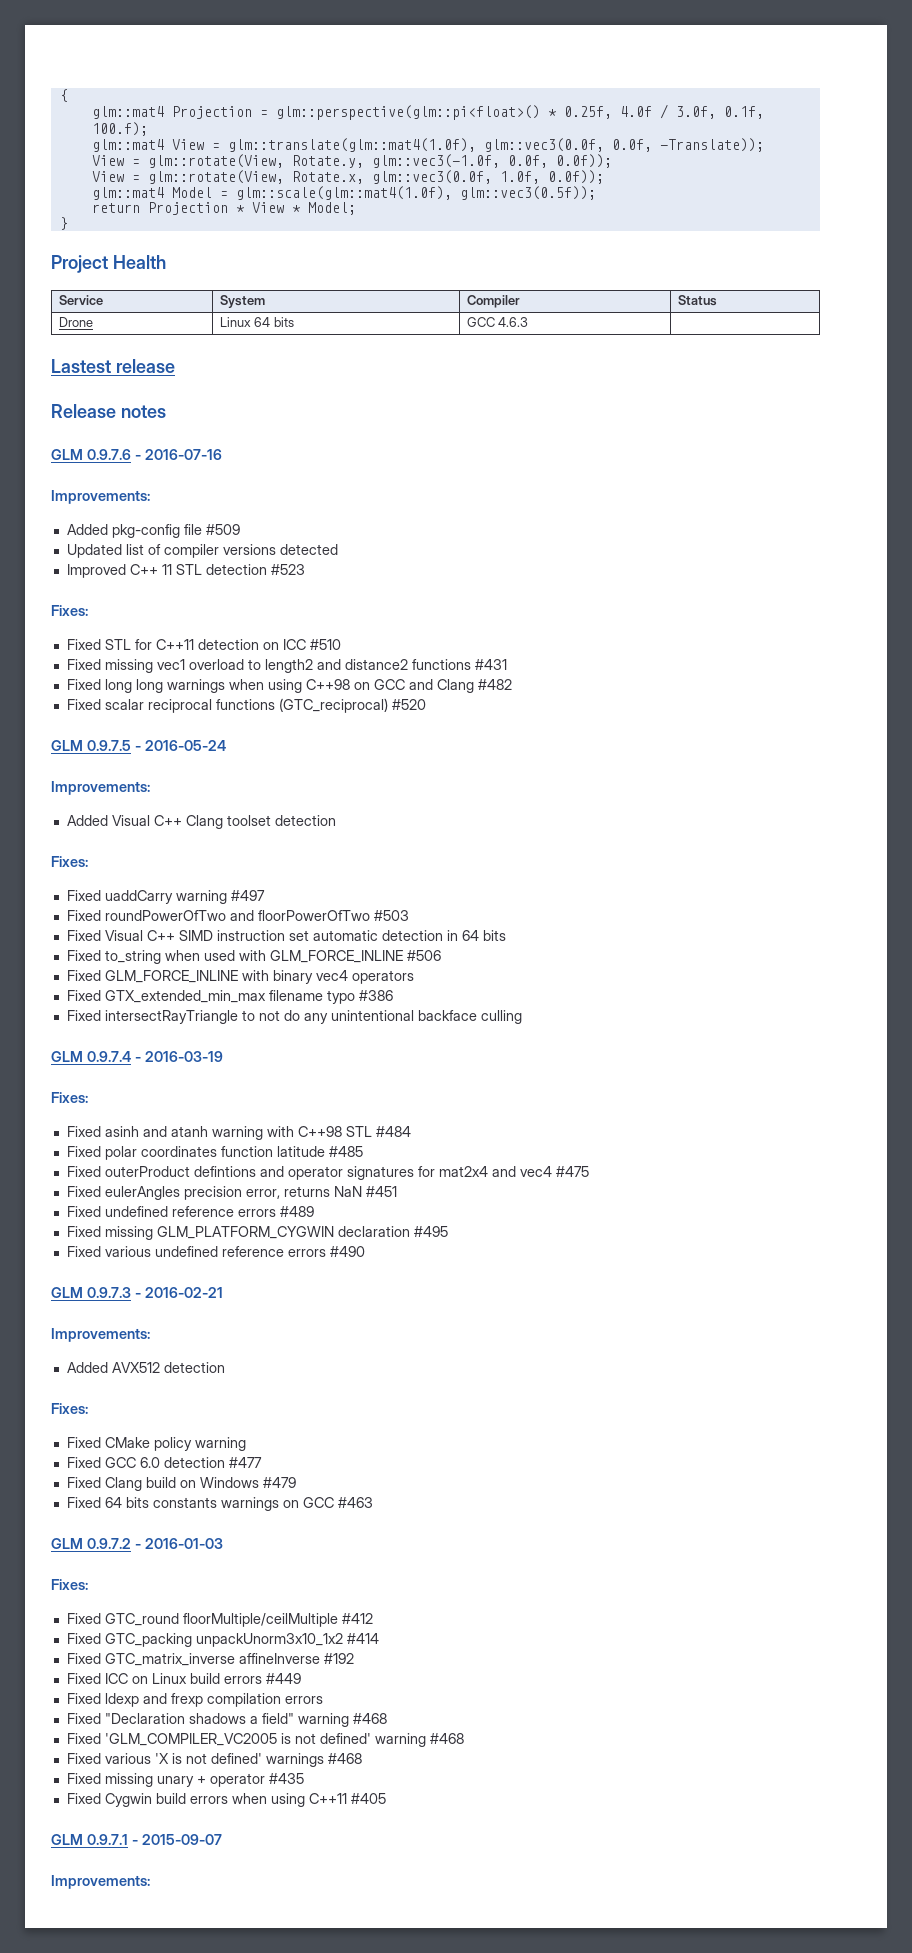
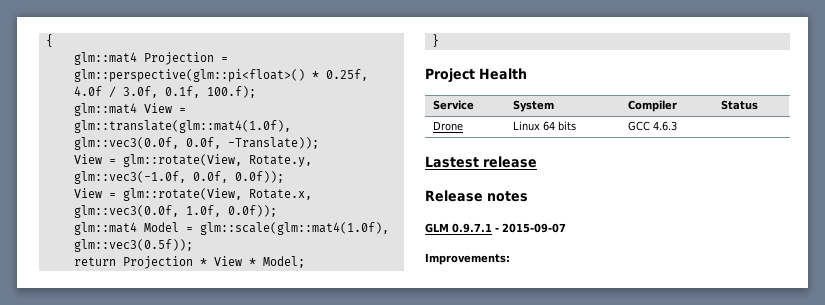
- GLM 0.9.7.6 - 2016-07-16
- Improvements:
- Added pkg-config file #509
- Updated list of compiler versions detected
- Improved C++ 11 STL detection #523
- Fixes:
- Fixed STL for C++11 detection on ICC #510
- Fixed missing vec1 overload to length2 and distance2 functions #431
- Fixed long long warnings when using C++98 on GCC and Clang #482
- Fixed scalar reciprocal functions (GTC_reciprocal) #520
- GLM 0.9.7.5 - 2016-05-24
- Improvements:
- Added Visual C++ Clang toolset detection
- Fixes:
- Fixed uaddCarry warning #497
- Fixed roundPowerOfTwo and floorPowerOfTwo #503
- Fixed Visual C++ SIMD instruction set automatic detection in 64 bits
- Fixed to_string when used with GLM_FORCE_INLINE #506
- Fixed GLM_FORCE_INLINE with binary vec4 operators
- Fixed GTX_extended_min_max filename typo #386
- Fixed intersectRayTriangle to not do any unintentional backface culling
- GLM 0.9.7.4 - 2016-03-19
- Fixes:
- Fixed asinh and atanh warning with C++98 STL #484
- Fixed polar coordinates function latitude #485
- Fixed outerProduct defintions and operator signatures for mat2x4 and vec4 #475
- Fixed eulerAngles precision error, returns NaN #451
- Fixed undefined reference errors #489
- Fixed missing GLM_PLATFORM_CYGWIN declaration #495
- Fixed various undefined reference errors #490
- GLM 0.9.7.3 - 2016-02-21
- Improvements:
- Added AVX512 detection
- Fixes:
- Fixed CMake policy warning
- Fixed GCC 6.0 detection #477
- Fixed Clang build on Windows #479
- Fixed 64 bits constants warnings on GCC #463
- GLM 0.9.7.2 - 2016-01-03
- Fixes:
- Fixed GTC_round floorMultiple/ceilMultiple #412
- Fixed GTC_packing unpackUnorm3x10_1x2 #414
- Fixed GTC_matrix_inverse affineInverse #192
- Fixed ICC on Linux build errors #449
- Fixed ldexp and frexp compilation errors
- Fixed "Declaration shadows a field" warning #468
- Fixed 'GLM_COMPILER_VC2005 is not defined' warning #468
- Fixed various 'X is not defined' warnings #468
- Fixed missing unary + operator #435
- Fixed Cygwin build errors when using C++11 #405

